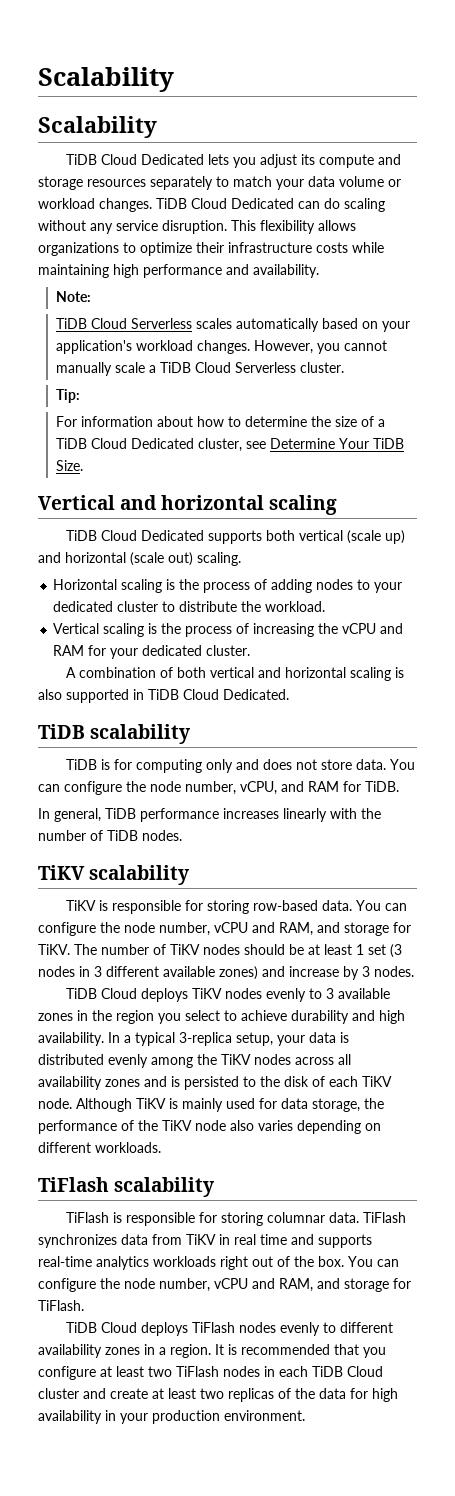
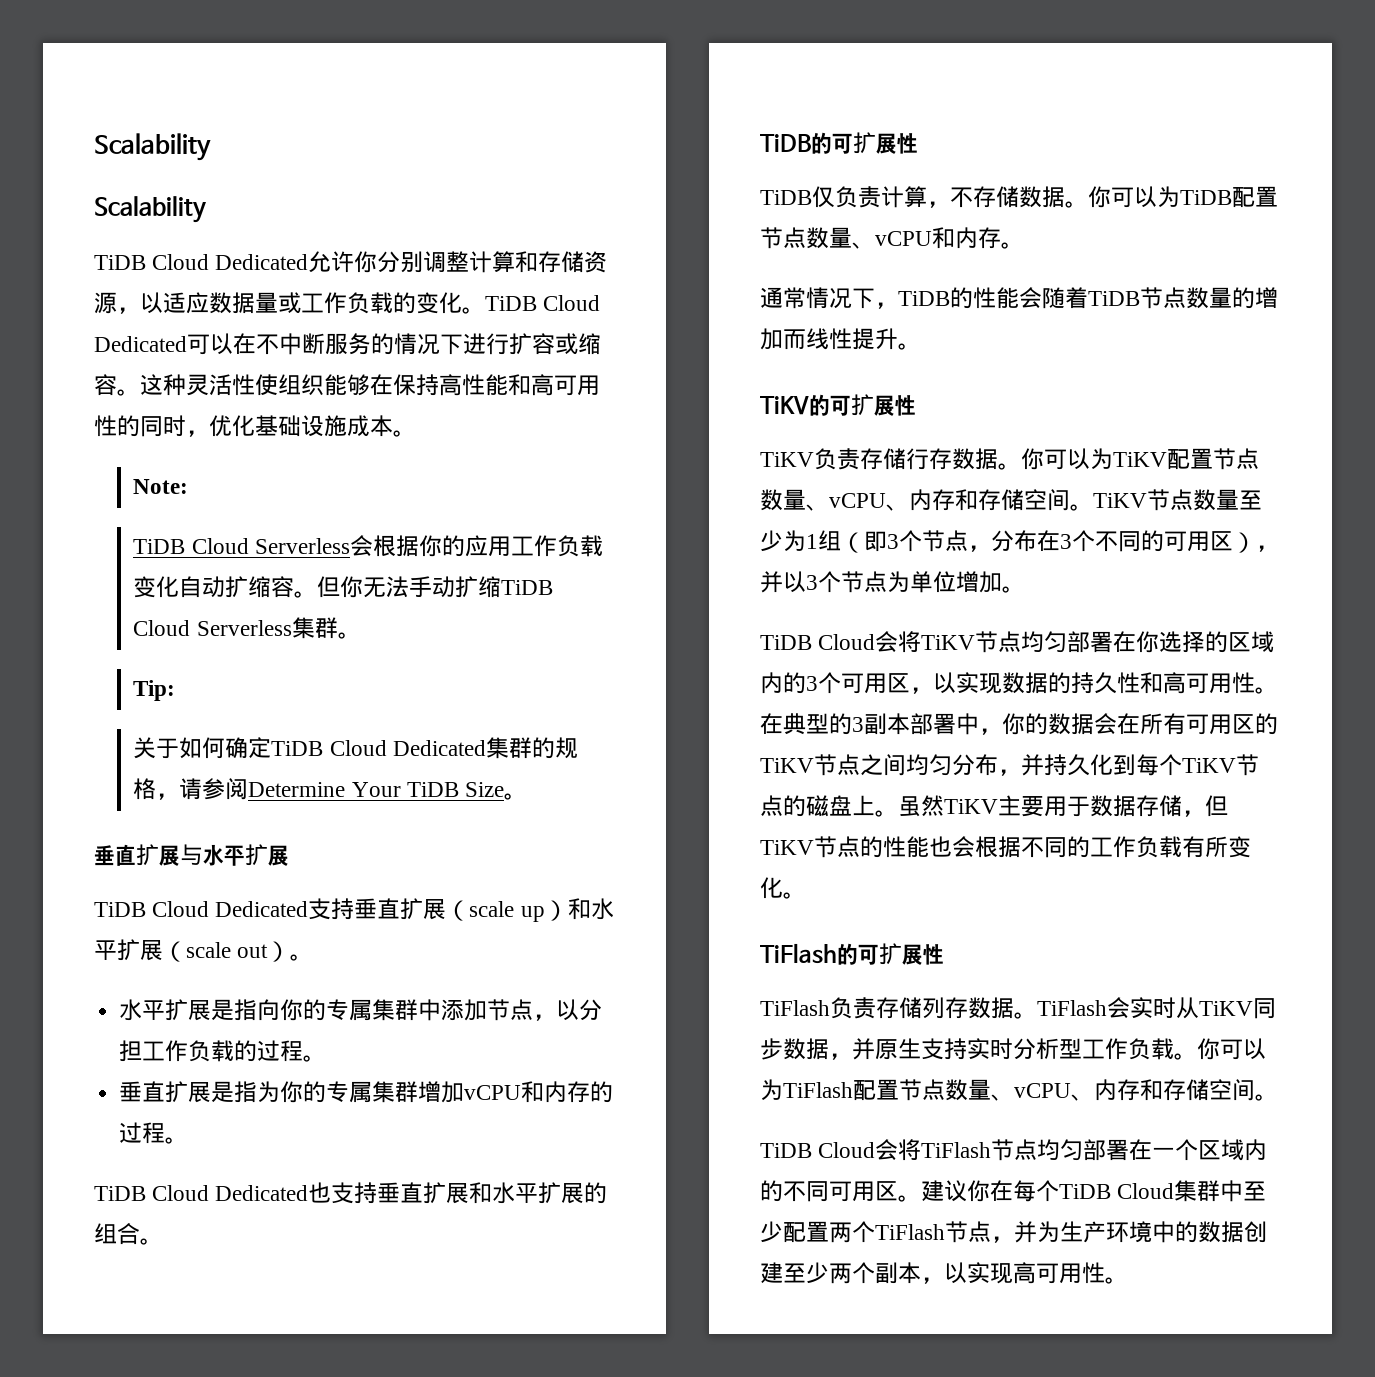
- TiDB Cloud Dedicated lets you adjust its compute and storage resources separately to match your data volume or workload changes. TiDB Cloud Dedicated can do scaling without any service disruption. This flexibility allows organizations to optimize their infrastructure costs while maintaining high performance and availability.
+ TiDB Cloud Dedicated允许你分别调整计算和存储资源，以适应数据量或工作负载的变化。TiDB Cloud Dedicated可以在不中断服务的情况下进行扩容或缩容。这种灵活性使组织能够在保持高性能和高可用性的同时，优化基础设施成本。
  Note:
- TiDB Cloud Serverless scales automatically based on your application's workload changes. However, you cannot manually scale a TiDB Cloud Serverless cluster.
+ TiDB Cloud Serverless会根据你的应用工作负载变化自动扩缩容。但你无法手动扩缩TiDB Cloud Serverless集群。
- For information about how to determine the size of a TiDB Cloud Dedicated cluster, see Determine Your TiDB Size.
- Vertical and horizontal scaling
- TiDB Cloud Dedicated supports both vertical (scale up) and horizontal (scale out) scaling.
- Horizontal scaling is the process of adding nodes to your dedicated cluster to distribute the workload.
- Vertical scaling is the process of increasing the vCPU and RAM for your dedicated cluster.
- A combination of both vertical and horizontal scaling is also supported in TiDB Cloud Dedicated.
- TiDB scalability
- TiDB is for computing only and does not store data. You can configure the node number, vCPU, and RAM for TiDB.
- In general, TiDB performance increases linearly with the number of TiDB nodes.
- TiKV scalability
- TiKV is responsible for storing row-based data. You can configure the node number, vCPU and RAM, and storage for TiKV. The number of TiKV nodes should be at least 1 set (3 nodes in 3 different available zones) and increase by 3 nodes.
- TiDB Cloud deploys TiKV nodes evenly to 3 available zones in the region you select to achieve durability and high availability. In a typical 3-replica setup, your data is distributed evenly among the TiKV nodes across all availability zones and is persisted to the disk of each TiKV node. Although TiKV is mainly used for data storage, the performance of the TiKV node also varies depending on different workloads.
- TiFlash scalability
- TiFlash is responsible for storing columnar data. TiFlash synchronizes data from TiKV in real time and supports real-time analytics workloads right out of the box. You can configure the node number, vCPU and RAM, and storage for TiFlash.
- TiDB Cloud deploys TiFlash nodes evenly to different availability zones in a region. It is recommended that you configure at least two TiFlash nodes in each TiDB Cloud cluster and create at least two replicas of the data for high availability in your production environment.
+ 关于如何确定TiDB Cloud Dedicated集群的规格，请参阅Determine Your TiDB Size。
+ 垂直扩展与水平扩展
+ TiDB Cloud Dedicated支持垂直扩展（scale up）和水平扩展（scale out）。
+ 水平扩展是指向你的专属集群中添加节点，以分担工作负载的过程。
+ 垂直扩展是指为你的专属集群增加vCPU和内存的过程。
+ TiDB Cloud Dedicated也支持垂直扩展和水平扩展的组合。
+ TiDB的可扩展性
+ TiDB仅负责计算，不存储数据。你可以为TiDB配置节点数量、vCPU和内存。
+ 通常情况下，TiDB的性能会随着TiDB节点数量的增加而线性提升。
+ TiKV的可扩展性
+ TiKV负责存储行存数据。你可以为TiKV配置节点数量、vCPU、内存和存储空间。TiKV节点数量至少为1组（即3个节点，分布在3个不同的可用区），并以3个节点为单位增加。
+ TiDB Cloud会将TiKV节点均匀部署在你选择的区域内的3个可用区，以实现数据的持久性和高可用性。在典型的3副本部署中，你的数据会在所有可用区的TiKV节点之间均匀分布，并持久化到每个TiKV节点的磁盘上。虽然TiKV主要用于数据存储，但TiKV节点的性能也会根据不同的工作负载有所变化。
+ TiFlash的可扩展性
+ TiFlash负责存储列存数据。TiFlash会实时从TiKV同步数据，并原生支持实时分析型工作负载。你可以为TiFlash配置节点数量、vCPU、内存和存储空间。
+ TiDB Cloud会将TiFlash节点均匀部署在一个区域内的不同可用区。建议你在每个TiDB Cloud集群中至少配置两个TiFlash节点，并为生产环境中的数据创建至少两个副本，以实现高可用性。

